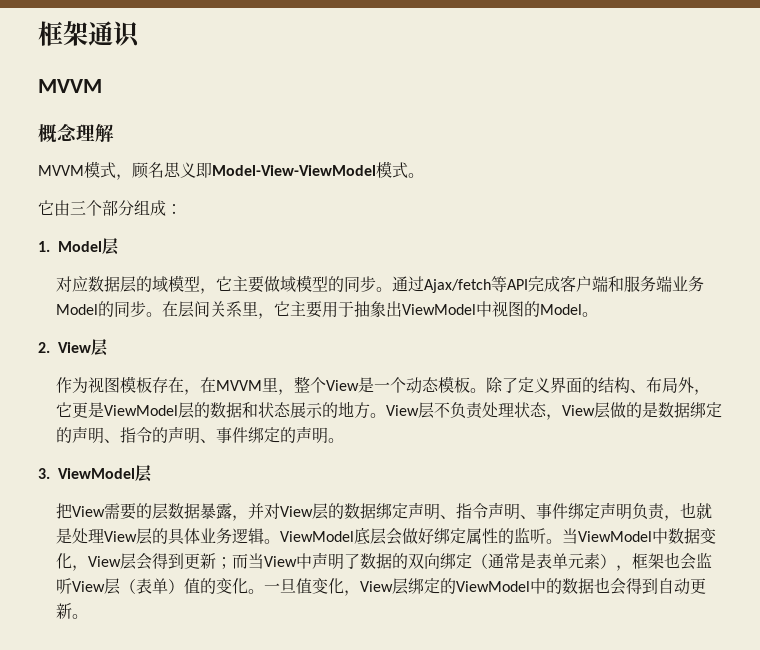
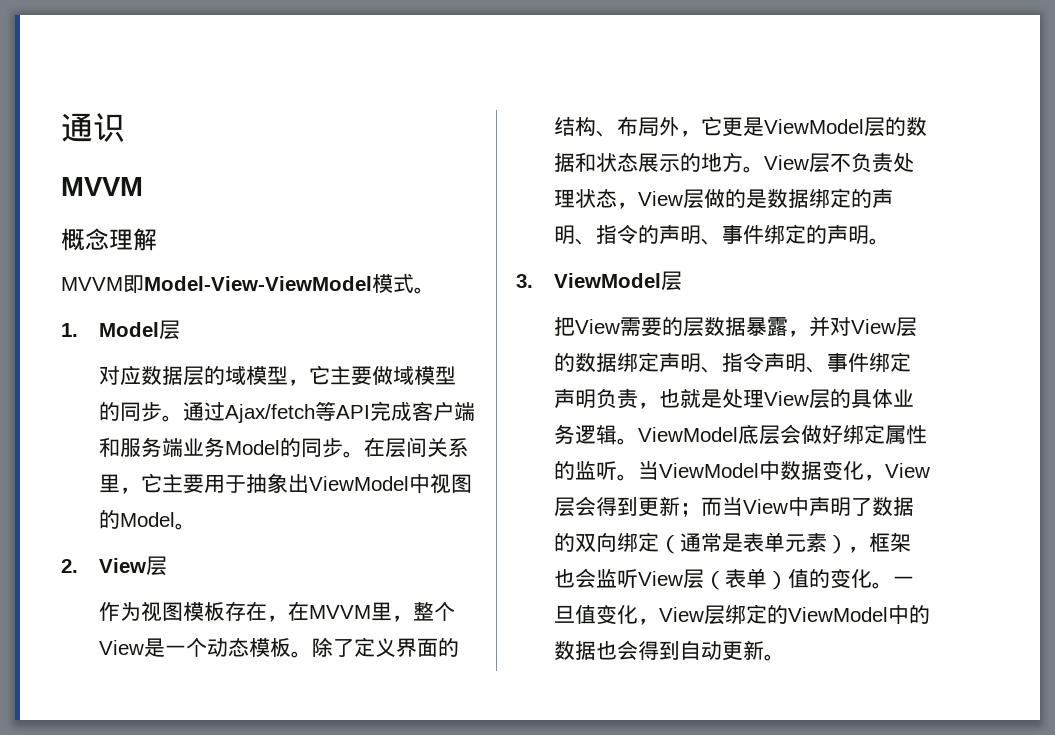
- 框架通识
+ 通识
- MVVM模式，顾名思义即Model-View-ViewModel模式。
+ MVVM即Model-View-ViewModel模式。
- 它由三个部分组成：

